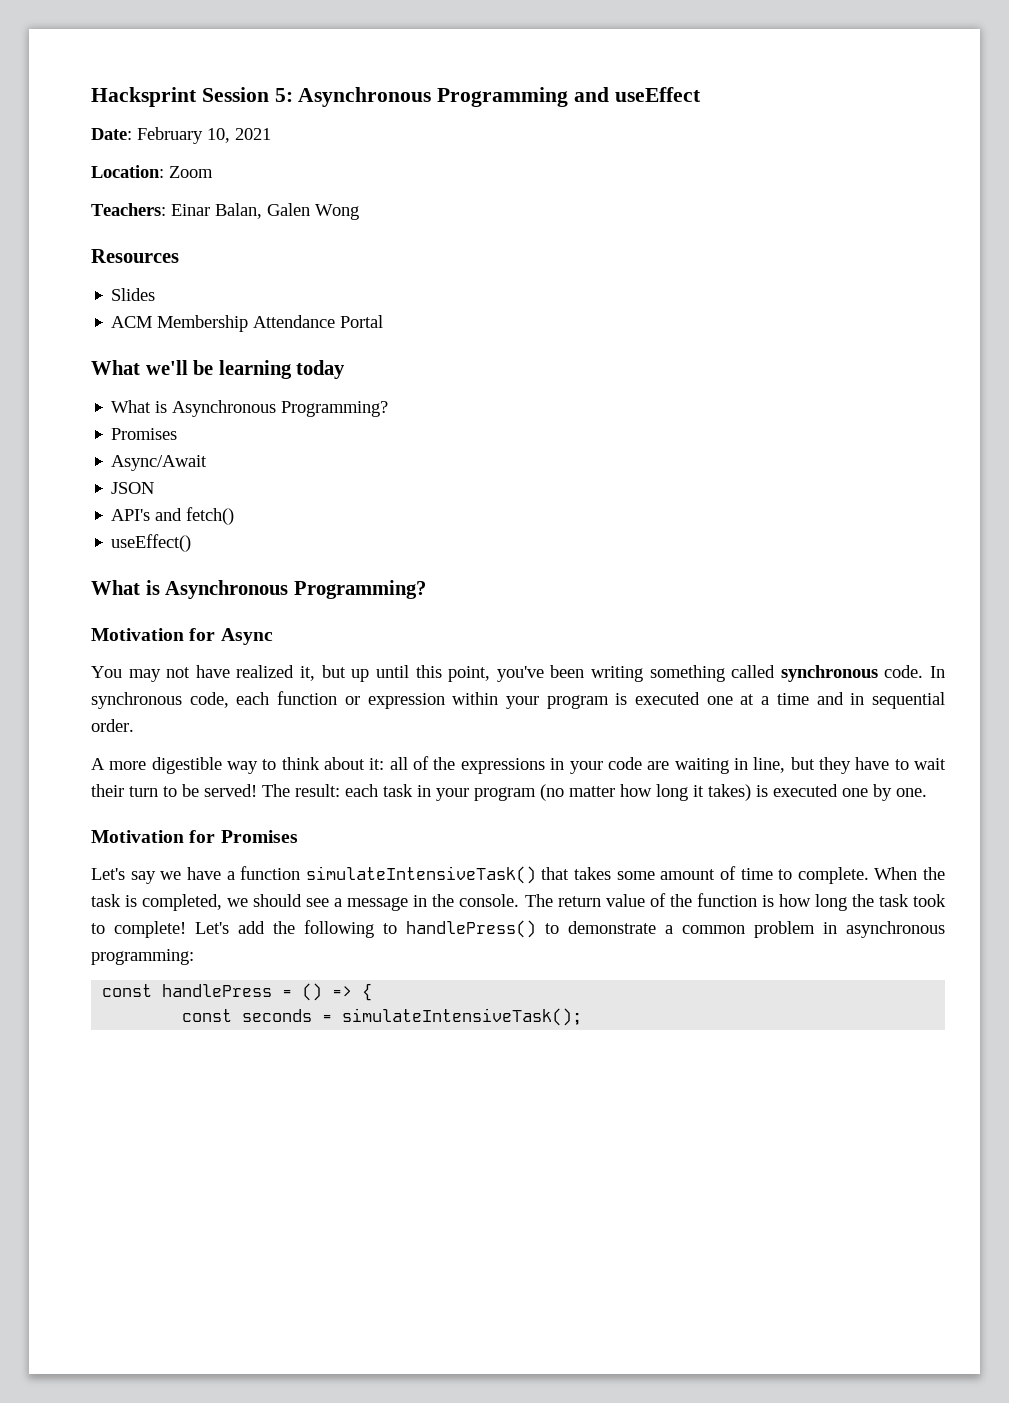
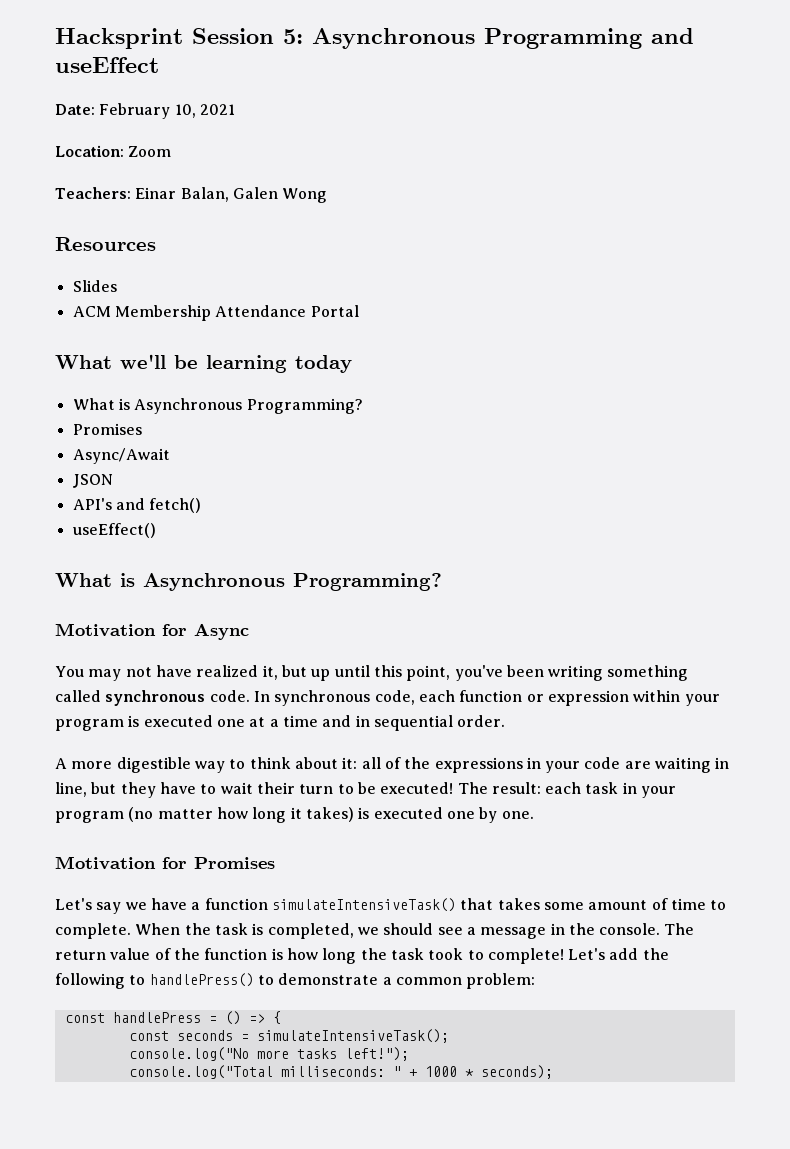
- A more digestible way to think about it: all of the expressions in your code are waiting in line, but they have to wait their turn to be served!
+ A more digestible way to think about it: all of the expressions in your code are waiting in line, but they have to wait their turn to be executed!
- Let's add the following to handlePress() to demonstrate a common problem in asynchronous programming:
+ Let's add the following to handlePress() to demonstrate a common problem:
+ console.log("No more tasks left!");
+ console.log("Total milliseconds: " + 1000 * seconds);

